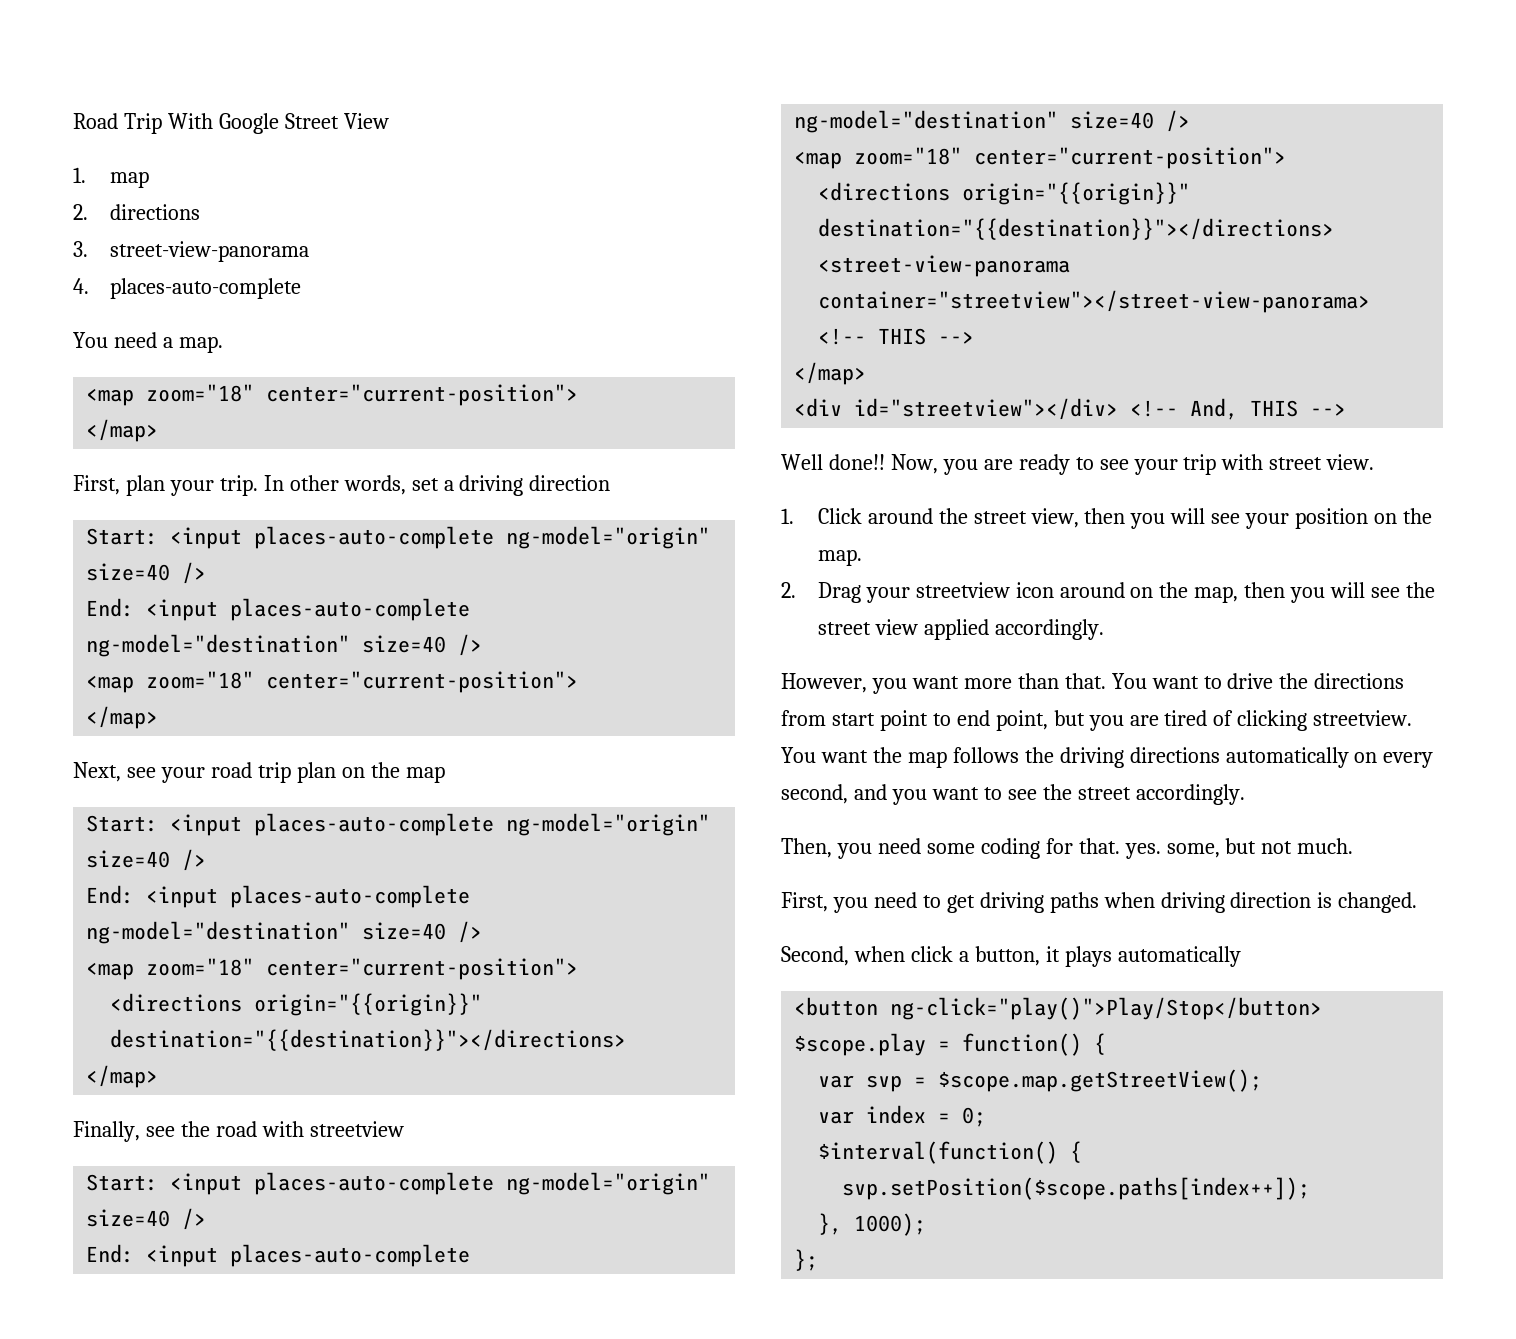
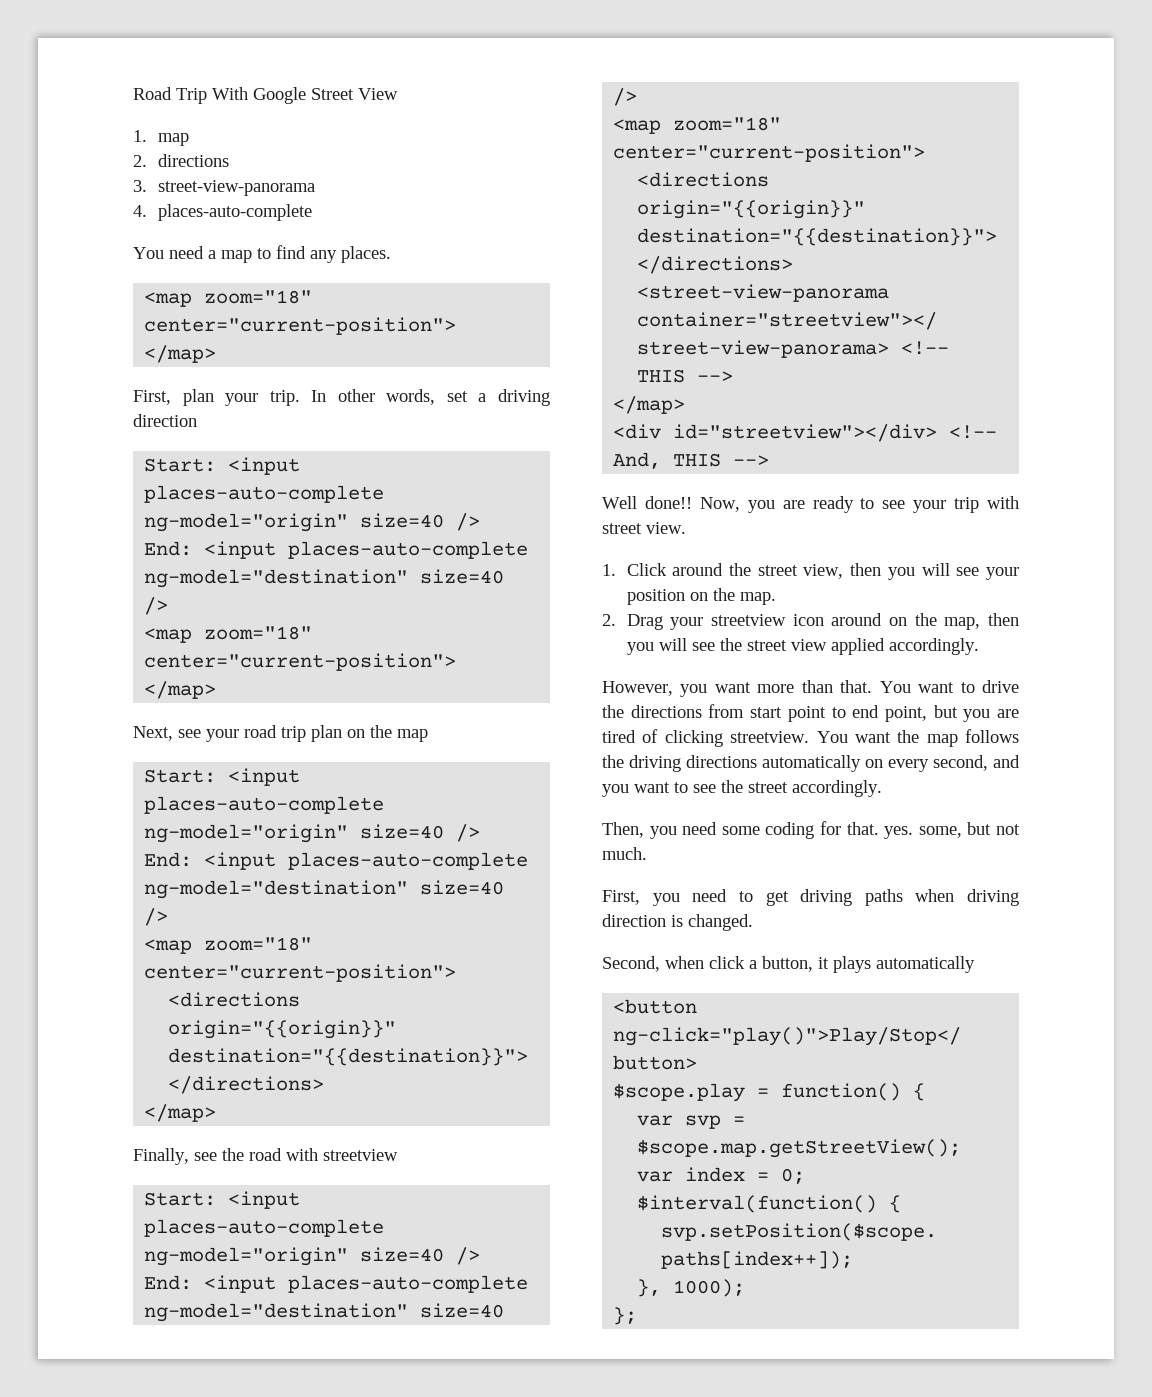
- You need a map.
+ You need a map to find any places.

